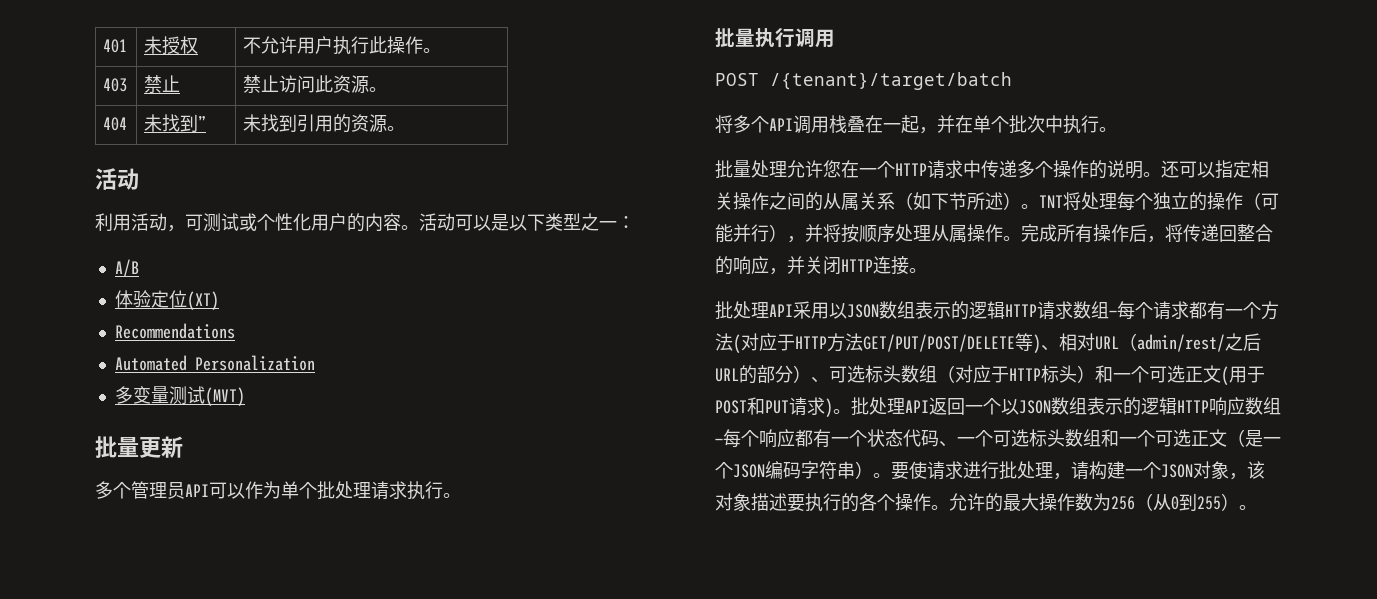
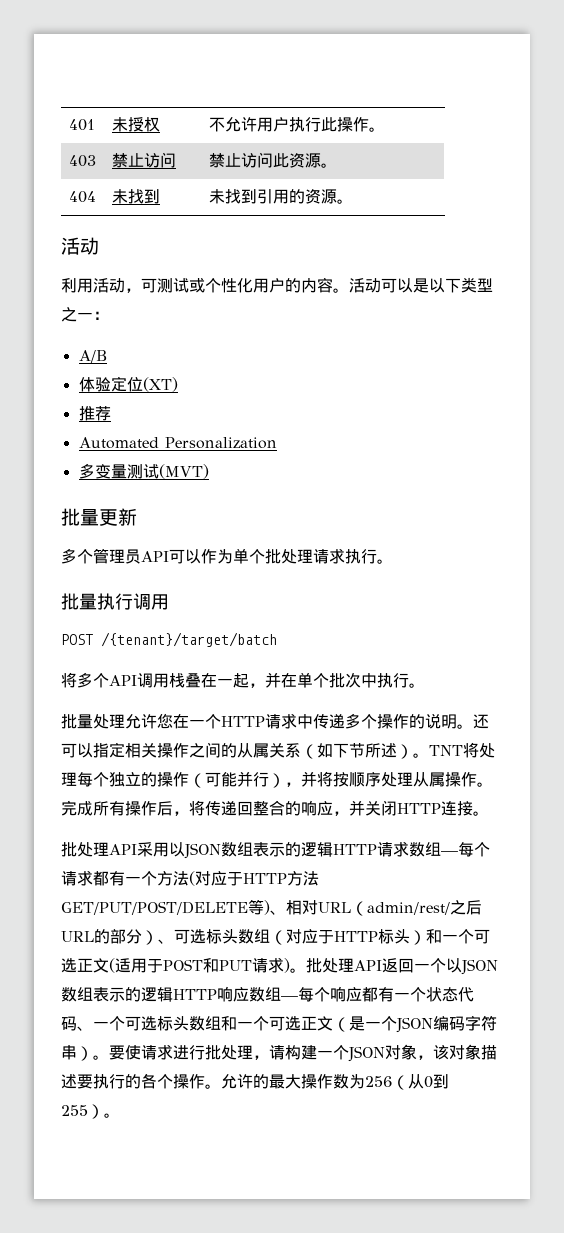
- 403 | 禁止 | 禁止访问此资源。
+ 403 | 禁止访问 | 禁止访问此资源。
- 404 | 未找到” | 未找到引用的资源。
+ 404 | 未找到 | 未找到引用的资源。
- Recommendations
+ 推荐
- 批处理API采用以JSON数组表示的逻辑HTTP请求数组—每个请求都有一个方法(对应于HTTP方法GET/PUT/POST/DELETE等)、相对URL（admin/rest/之后URL的部分）、可选标头数组（对应于HTTP标头）和一个可选正文(用于POST和PUT请求)。
+ 批处理API采用以JSON数组表示的逻辑HTTP请求数组—每个请求都有一个方法(对应于HTTP方法GET/PUT/POST/DELETE等)、相对URL（admin/rest/之后URL的部分）、可选标头数组（对应于HTTP标头）和一个可选正文(适用于POST和PUT请求)。

